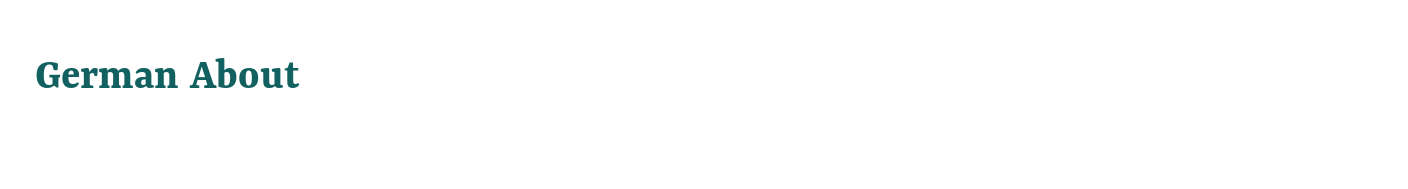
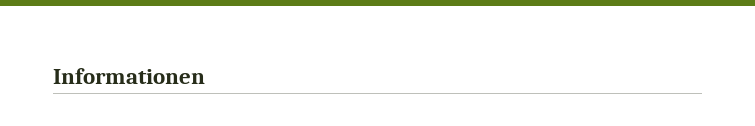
- German About
+ Informationen

